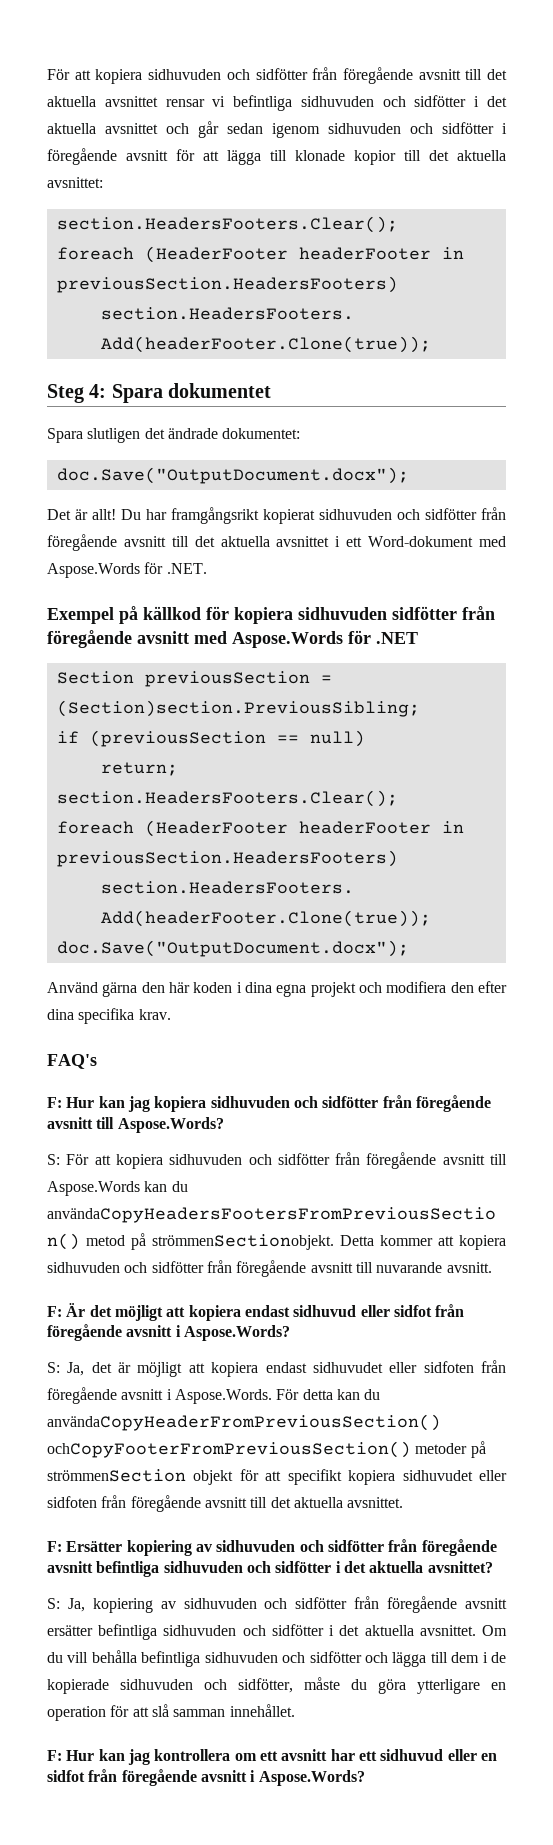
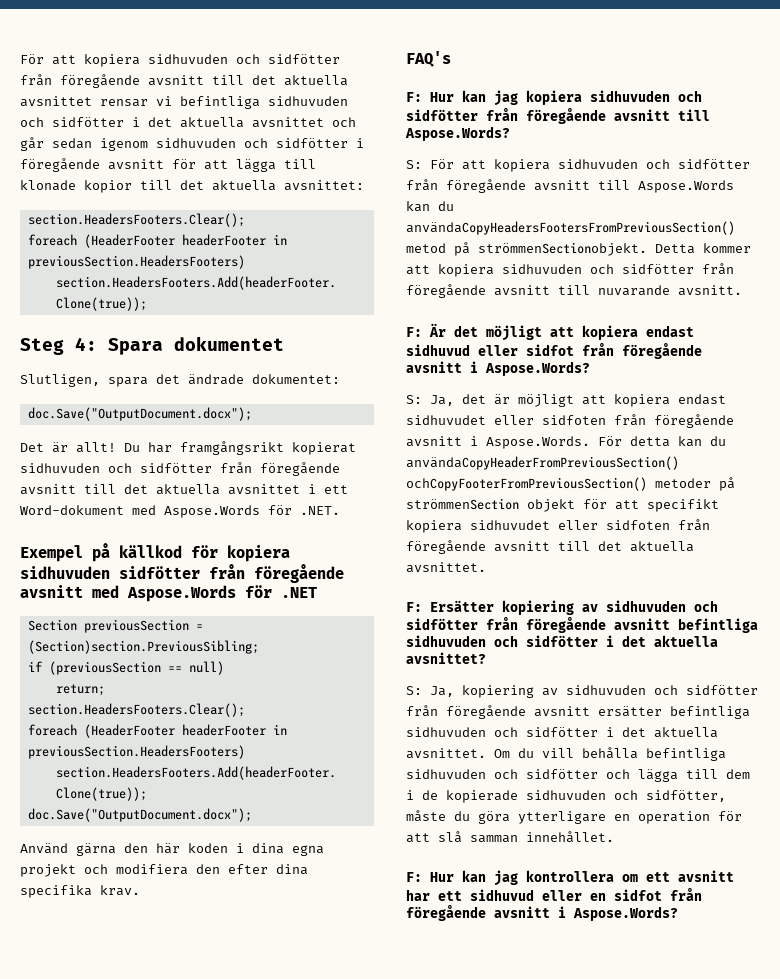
- Spara slutligen det ändrade dokumentet:
+ Slutligen, spara det ändrade dokumentet:

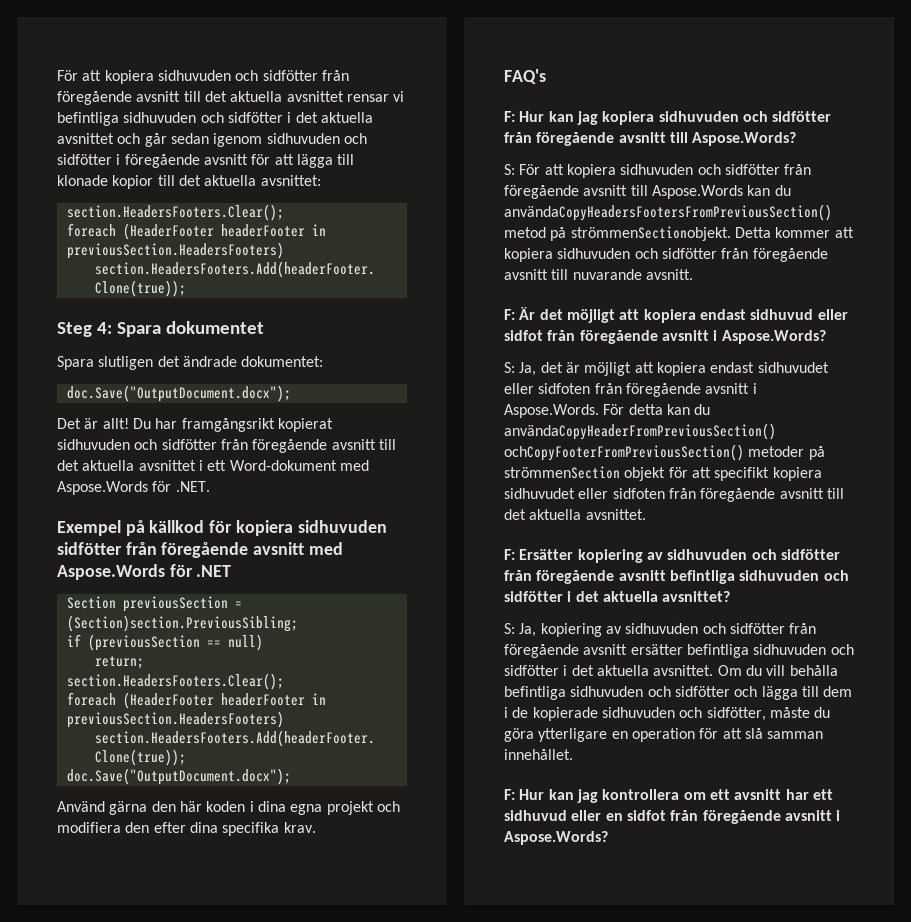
- Slutligen, spara det ändrade dokumentet:
+ Spara slutligen det ändrade dokumentet:

